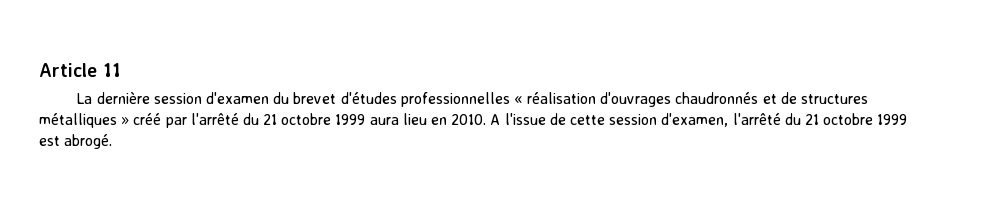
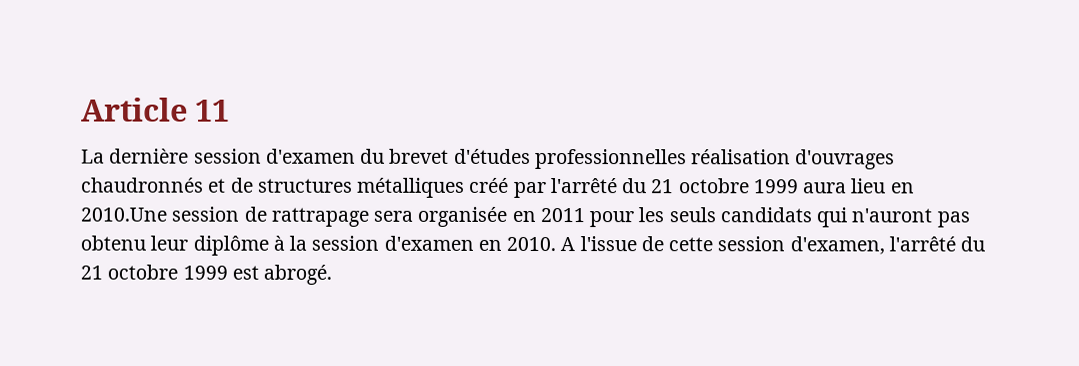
- La dernière session d'examen du brevet d'études professionnelles « réalisation d'ouvrages chaudronnés et de structures métalliques » créé par l'arrêté du 21 octobre 1999 aura lieu en 2010.
+ La dernière session d'examen du brevet d'études professionnelles réalisation d'ouvrages chaudronnés et de structures métalliques créé par l'arrêté du 21 octobre 1999 aura lieu en 2010.Une session de rattrapage sera organisée en 2011 pour les seuls candidats qui n'auront pas obtenu leur diplôme à la session d'examen en 2010.

